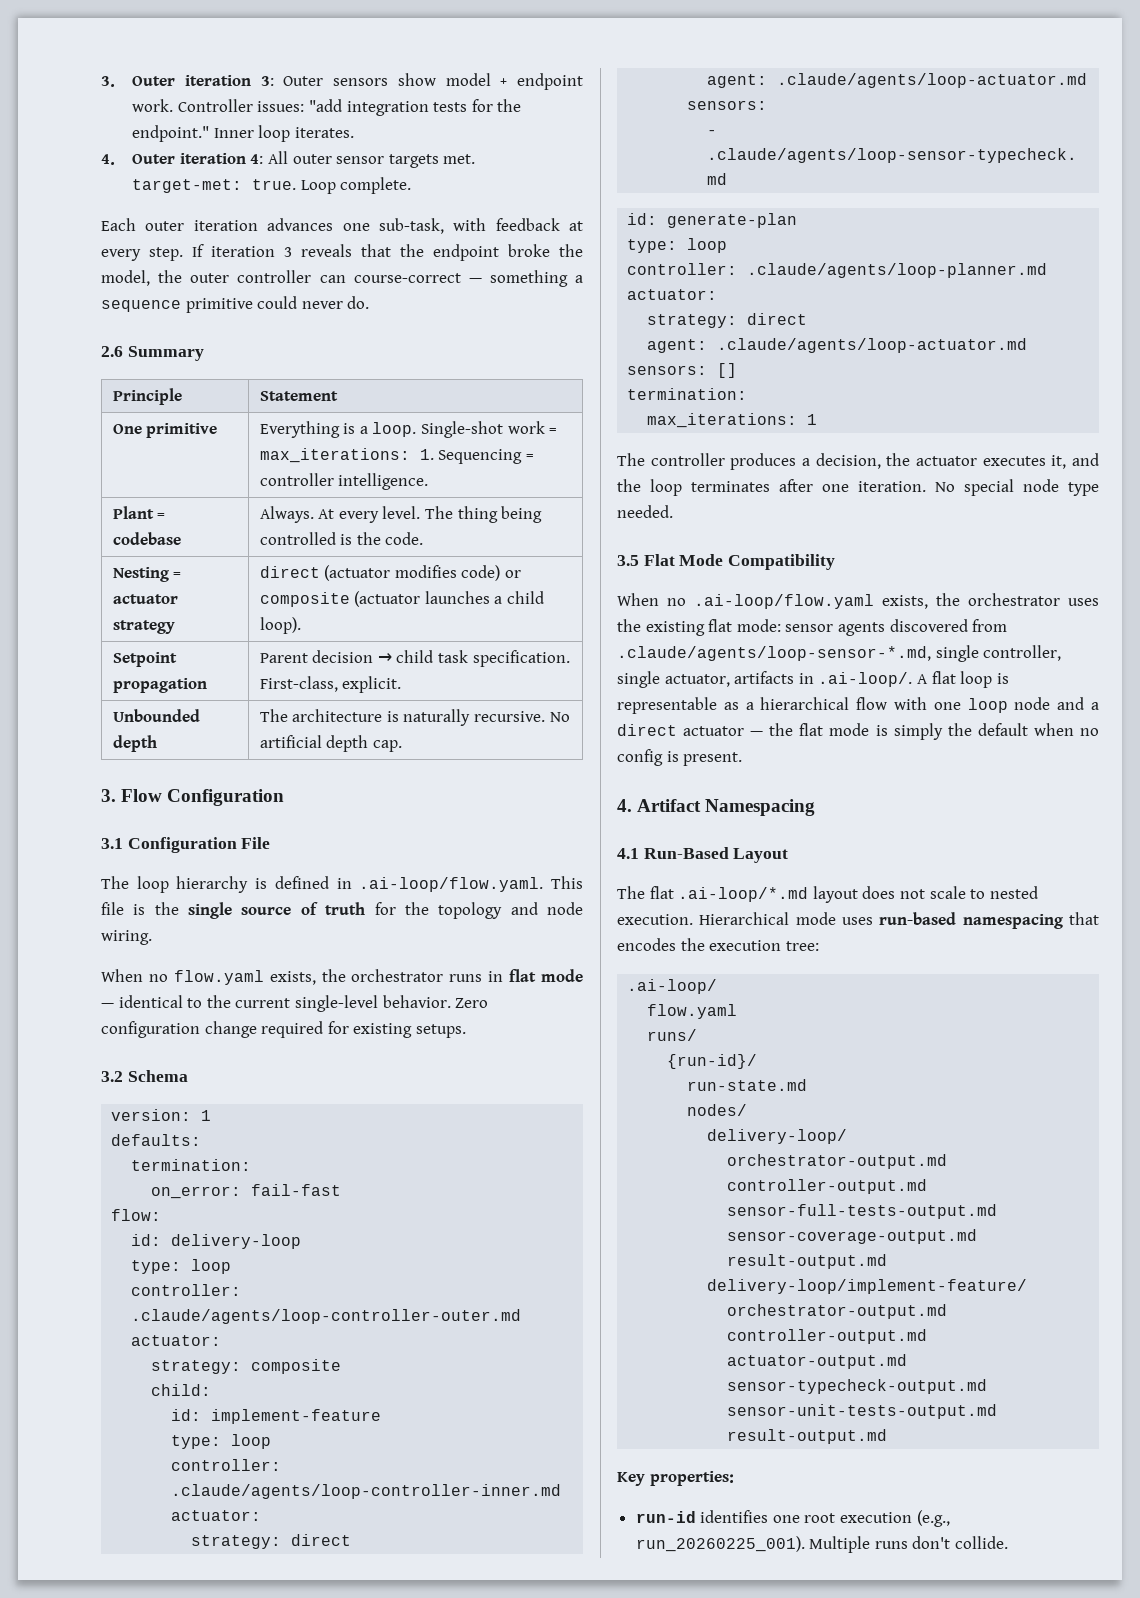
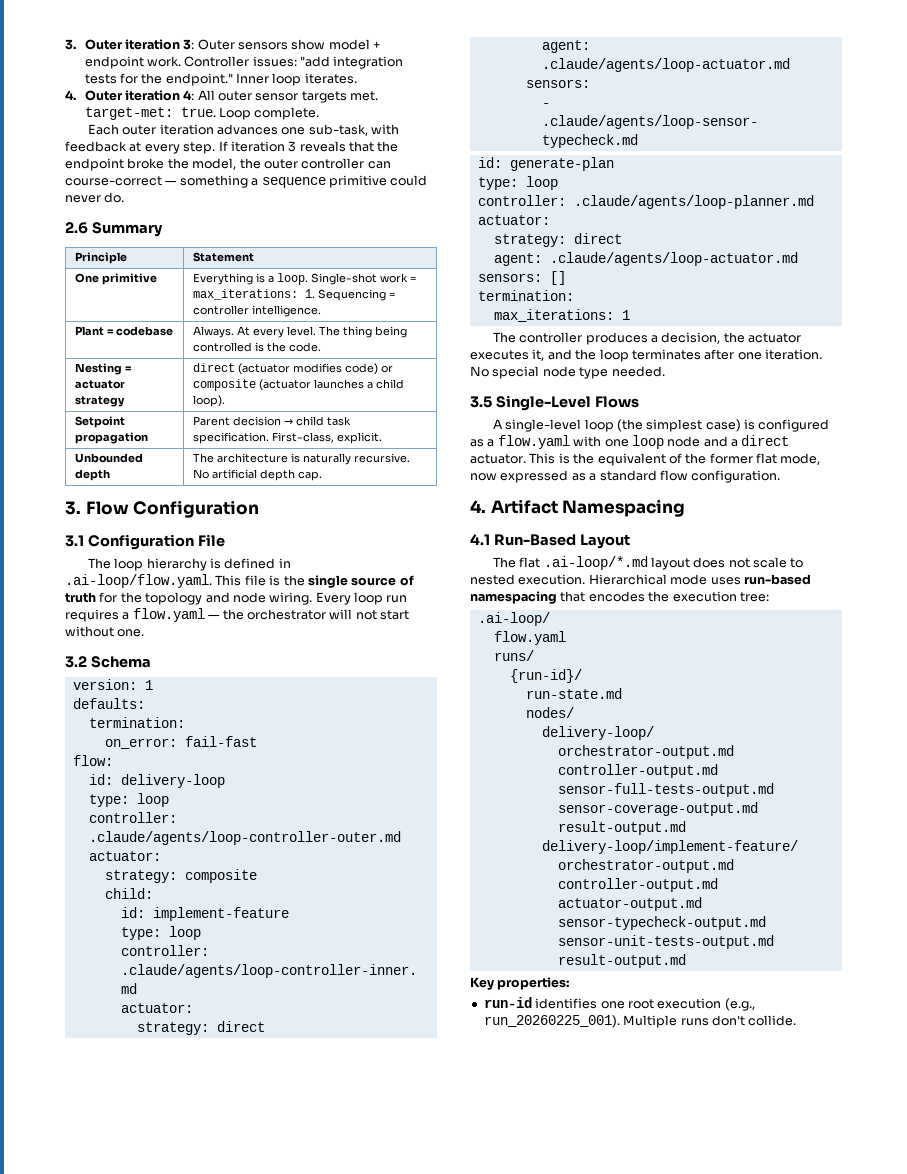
- The loop hierarchy is defined in .ai-loop/flow.yaml. This file is the single source of truth for the topology and node wiring.
- When no flow.yaml exists, the orchestrator runs in flat mode — identical to the current single-level behavior. Zero configuration change required for existing setups.
+ The loop hierarchy is defined in .ai-loop/flow.yaml. This file is the single source of truth for the topology and node wiring. Every loop run requires a flow.yaml — the orchestrator will not start without one.
- 3.5 Flat Mode Compatibility
- When no .ai-loop/flow.yaml exists, the orchestrator uses the existing flat mode: sensor agents discovered from .claude/agents/loop-sensor-*.md, single controller, single actuator, artifacts in .ai-loop/. A flat loop is representable as a hierarchical flow with one loop node and a direct actuator — the flat mode is simply the default when no config is present.
+ 3.5 Single-Level Flows
+ A single-level loop (the simplest case) is configured as a flow.yaml with one loop node and a direct actuator. This is the equivalent of the former flat mode, now expressed as a standard flow configuration.

